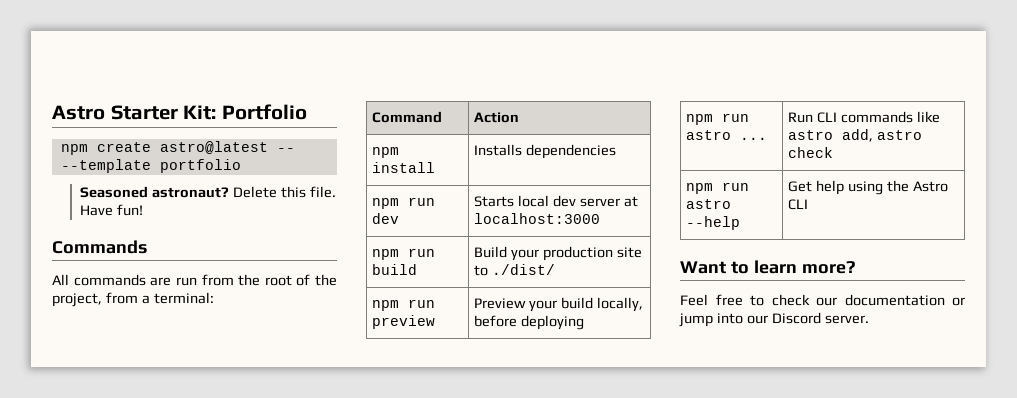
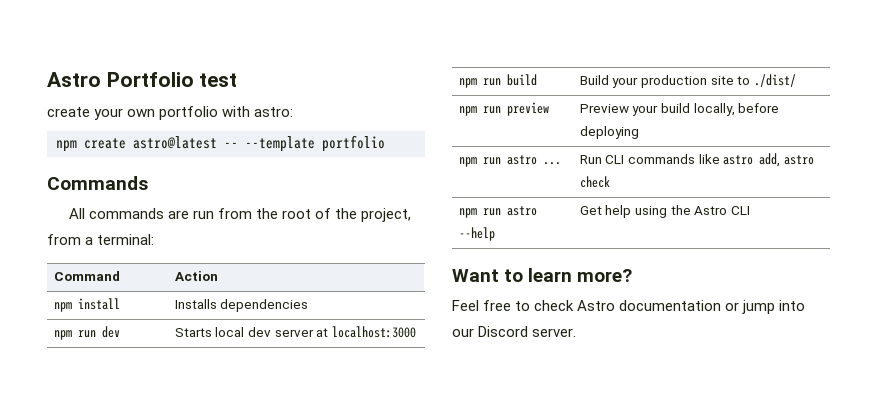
- Astro Starter Kit: Portfolio
+ Astro Portfolio test
+ create your own portfolio with astro:
- Seasoned astronaut? Delete this file. Have fun!
- Feel free to check our documentation or jump into our Discord server.
+ Feel free to check Astro documentation or jump into our Discord server.

